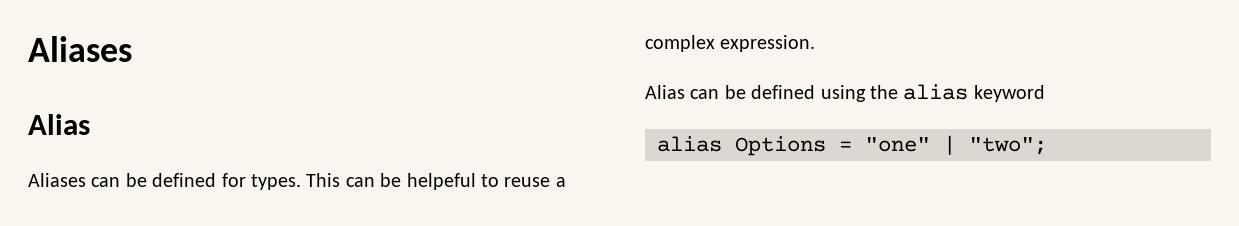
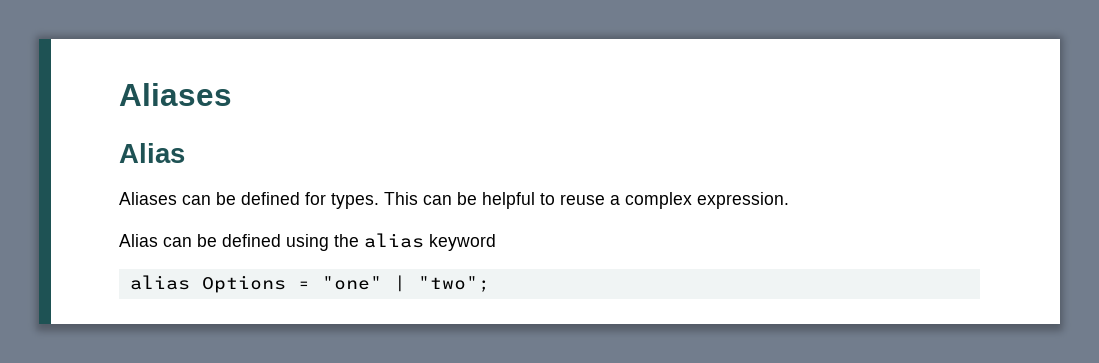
- This can be helpeful to reuse a complex expression.
+ This can be helpful to reuse a complex expression.

